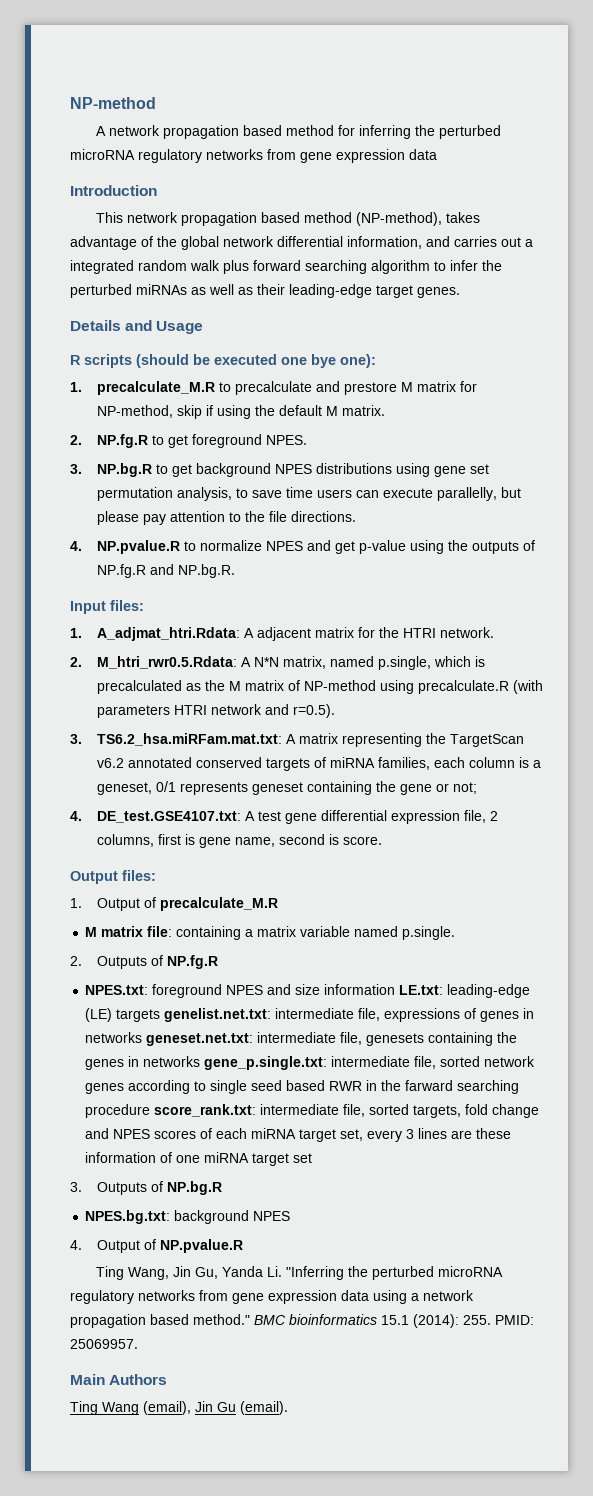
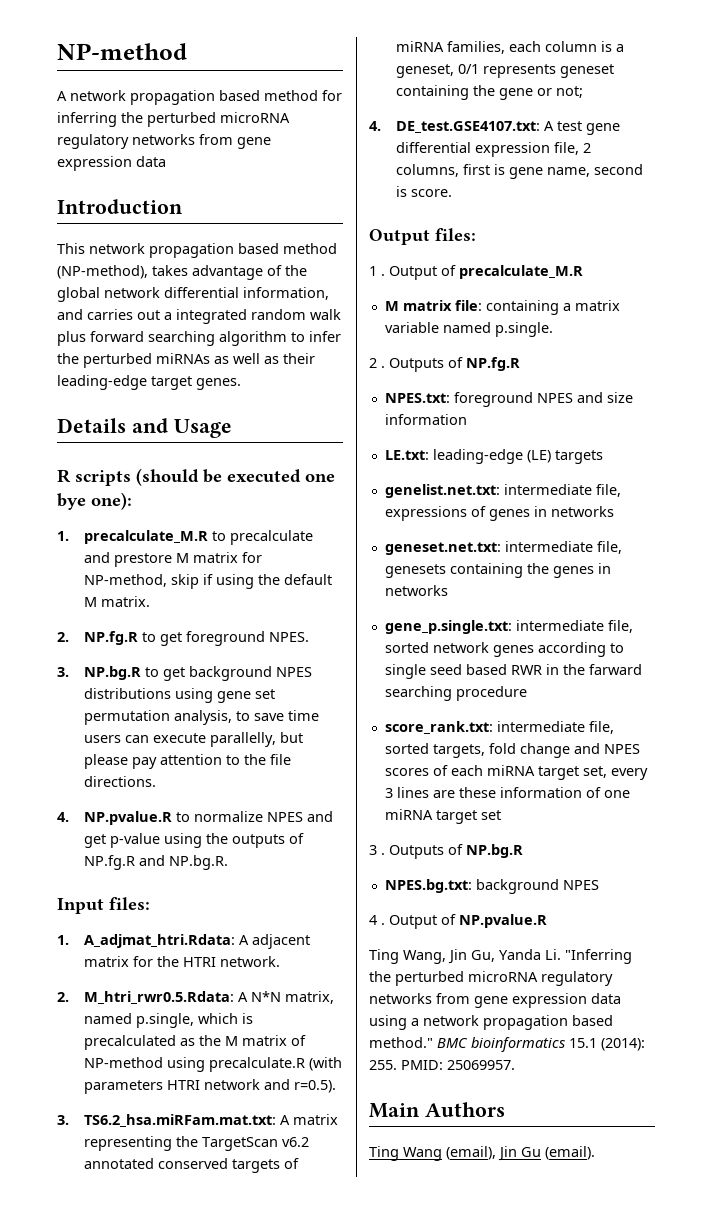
- 1. Output of precalculate_M.R
+ 1 . Output of precalculate_M.R
- 2. Outputs of NP.fg.R
+ 2 . Outputs of NP.fg.R
- foreground NPES and size information LE.txt:
+ foreground NPES and size information
+ LE.txt:
- leading-edge (LE) targets genelist.net.txt:
+ leading-edge (LE) targets
+ genelist.net.txt:
- intermediate file, expressions of genes in networks geneset.net.txt:
+ intermediate file, expressions of genes in networks
+ geneset.net.txt:
- intermediate file, genesets containing the genes in networks gene_p.single.txt:
+ intermediate file, genesets containing the genes in networks
+ gene_p.single.txt:
- intermediate file, sorted network genes according to single seed based RWR in the farward searching procedure score_rank.txt:
+ intermediate file, sorted network genes according to single seed based RWR in the farward searching procedure
+ score_rank.txt:
- 3. Outputs of NP.bg.R
+ 3 . Outputs of NP.bg.R
- 4. Output of NP.pvalue.R
+ 4 . Output of NP.pvalue.R

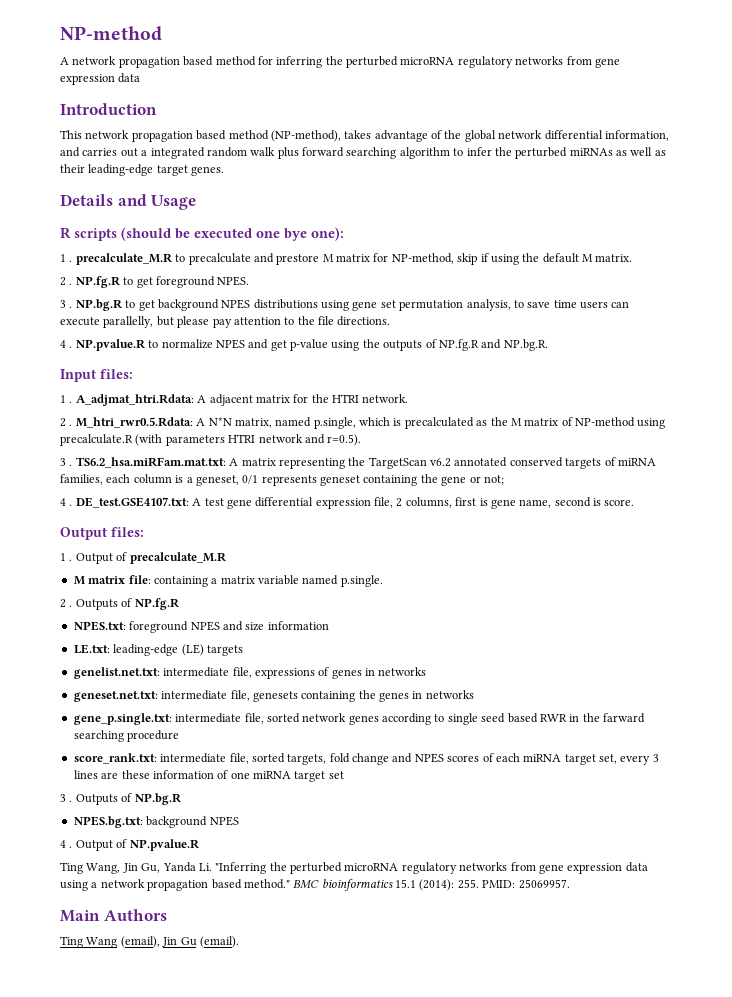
- 1. precalculate_M.R to precalculate and prestore M matrix for NP-method, skip if using the default M matrix.
+ 1 . precalculate_M.R to precalculate and prestore M matrix for NP-method, skip if using the default M matrix.
- 2. NP.fg.R to get foreground NPES.
+ 2 . NP.fg.R to get foreground NPES.
- 3. NP.bg.R to get background NPES distributions using gene set permutation analysis, to save time users can execute parallelly, but please pay attention to the file directions.
+ 3 . NP.bg.R to get background NPES distributions using gene set permutation analysis, to save time users can execute parallelly, but please pay attention to the file directions.
- 4. NP.pvalue.R to normalize NPES and get p-value using the outputs of NP.fg.R and NP.bg.R.
+ 4 . NP.pvalue.R to normalize NPES and get p-value using the outputs of NP.fg.R and NP.bg.R.
- 1. A_adjmat_htri.Rdata: A adjacent matrix for the HTRI network.
+ 1 . A_adjmat_htri.Rdata: A adjacent matrix for the HTRI network.
- 2. M_htri_rwr0.5.Rdata: A N*N matrix, named p.single, which is precalculated as the M matrix of NP-method using precalculate.R (with parameters HTRI network and r=0.5).
+ 2 . M_htri_rwr0.5.Rdata: A N*N matrix, named p.single, which is precalculated as the M matrix of NP-method using precalculate.R (with parameters HTRI network and r=0.5).
- 3. TS6.2_hsa.miRFam.mat.txt: A matrix representing the TargetScan v6.2 annotated conserved targets of miRNA families, each column is a geneset, 0/1 represents geneset containing the gene or not;
+ 3 . TS6.2_hsa.miRFam.mat.txt: A matrix representing the TargetScan v6.2 annotated conserved targets of miRNA families, each column is a geneset, 0/1 represents geneset containing the gene or not;
- 4. DE_test.GSE4107.txt: A test gene differential expression file, 2 columns, first is gene name, second is score.
+ 4 . DE_test.GSE4107.txt: A test gene differential expression file, 2 columns, first is gene name, second is score.

